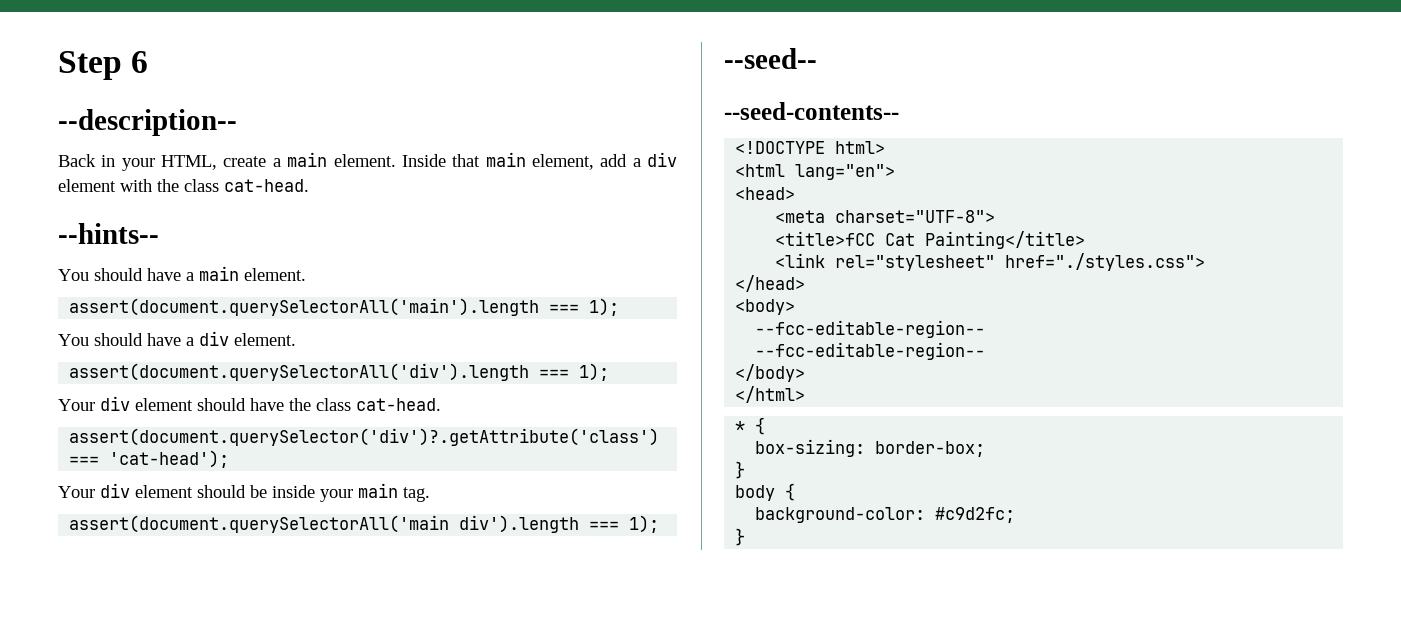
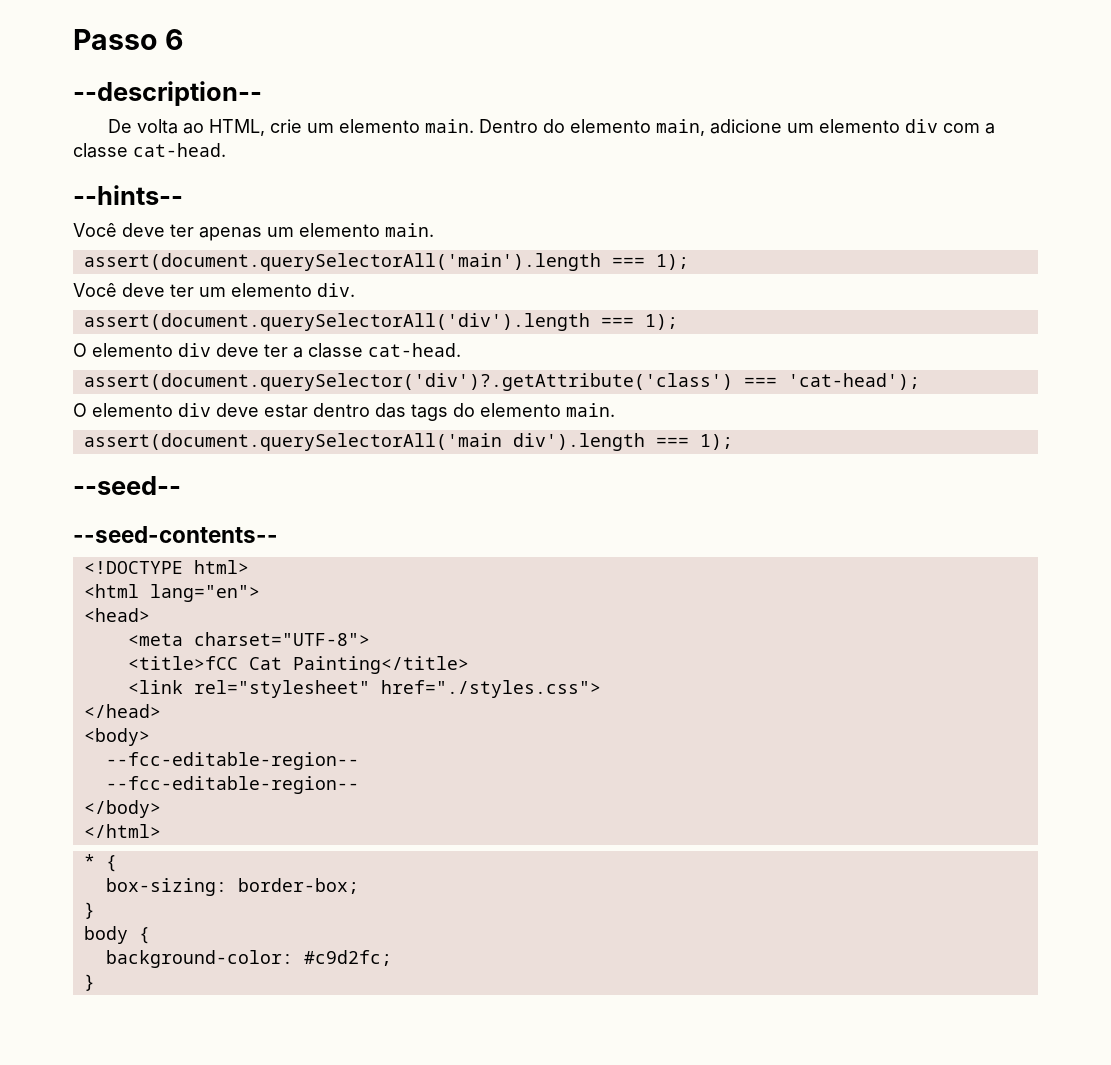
- Step 6
+ Passo 6
- Back in your HTML, create a main element. Inside that main element, add a div element with the class cat-head.
+ De volta ao HTML, crie um elemento main. Dentro do elemento main, adicione um elemento div com a classe cat-head.
  --hints--
- You should have a main element.
+ Você deve ter apenas um elemento main.
  assert(document.querySelectorAll('main').length === 1);
- You should have a div element.
+ Você deve ter um elemento div.
  assert(document.querySelectorAll('div').length === 1);
- Your div element should have the class cat-head.
+ O elemento div deve ter a classe cat-head.
  assert(document.querySelector('div')?.getAttribute('class') === 'cat-head');
- Your div element should be inside your main tag.
+ O elemento div deve estar dentro das tags do elemento main.

